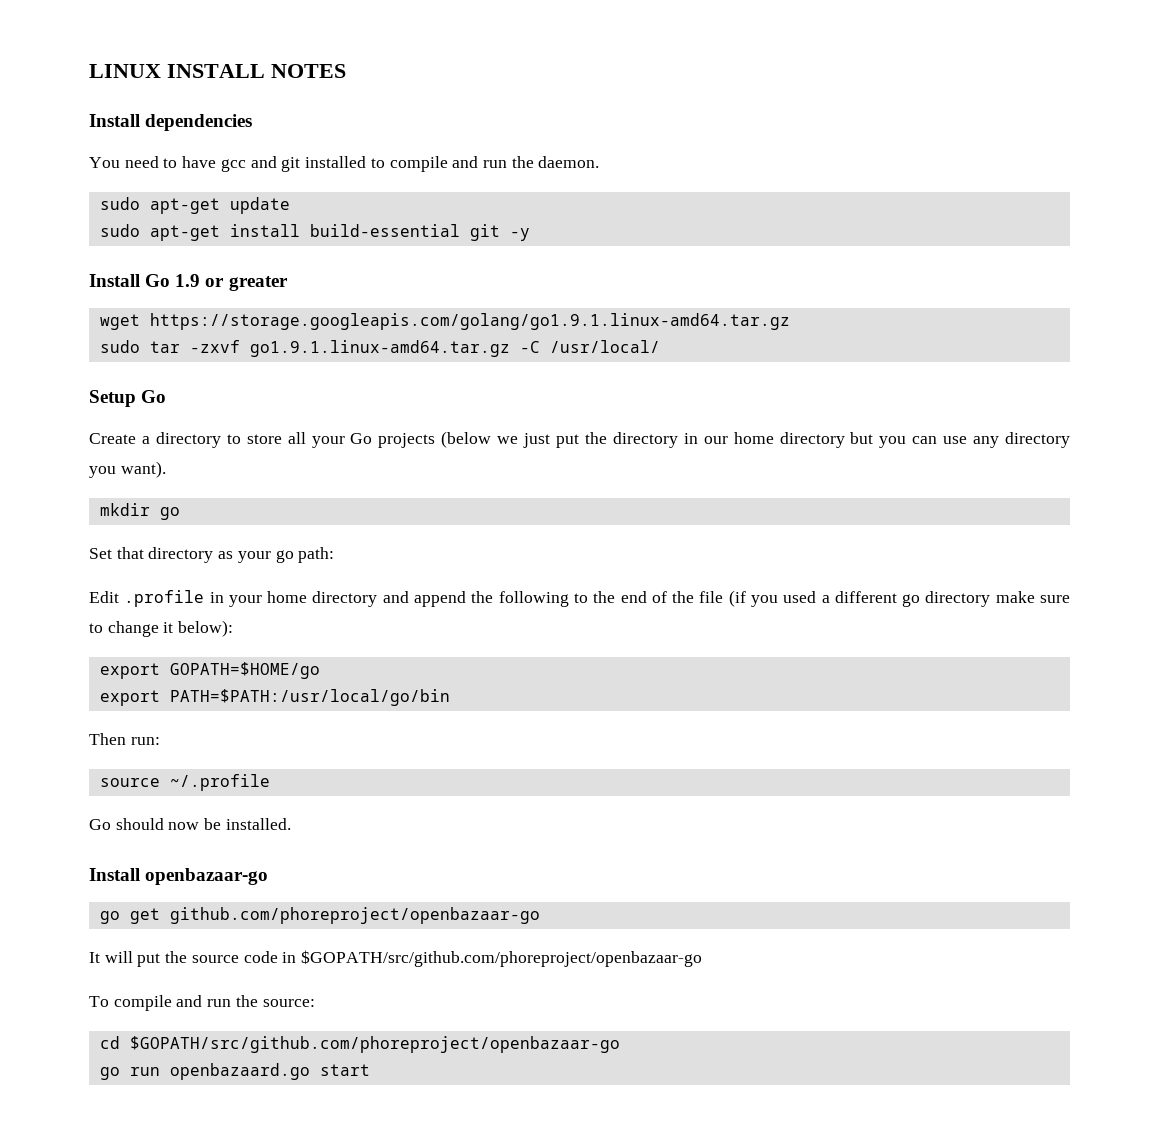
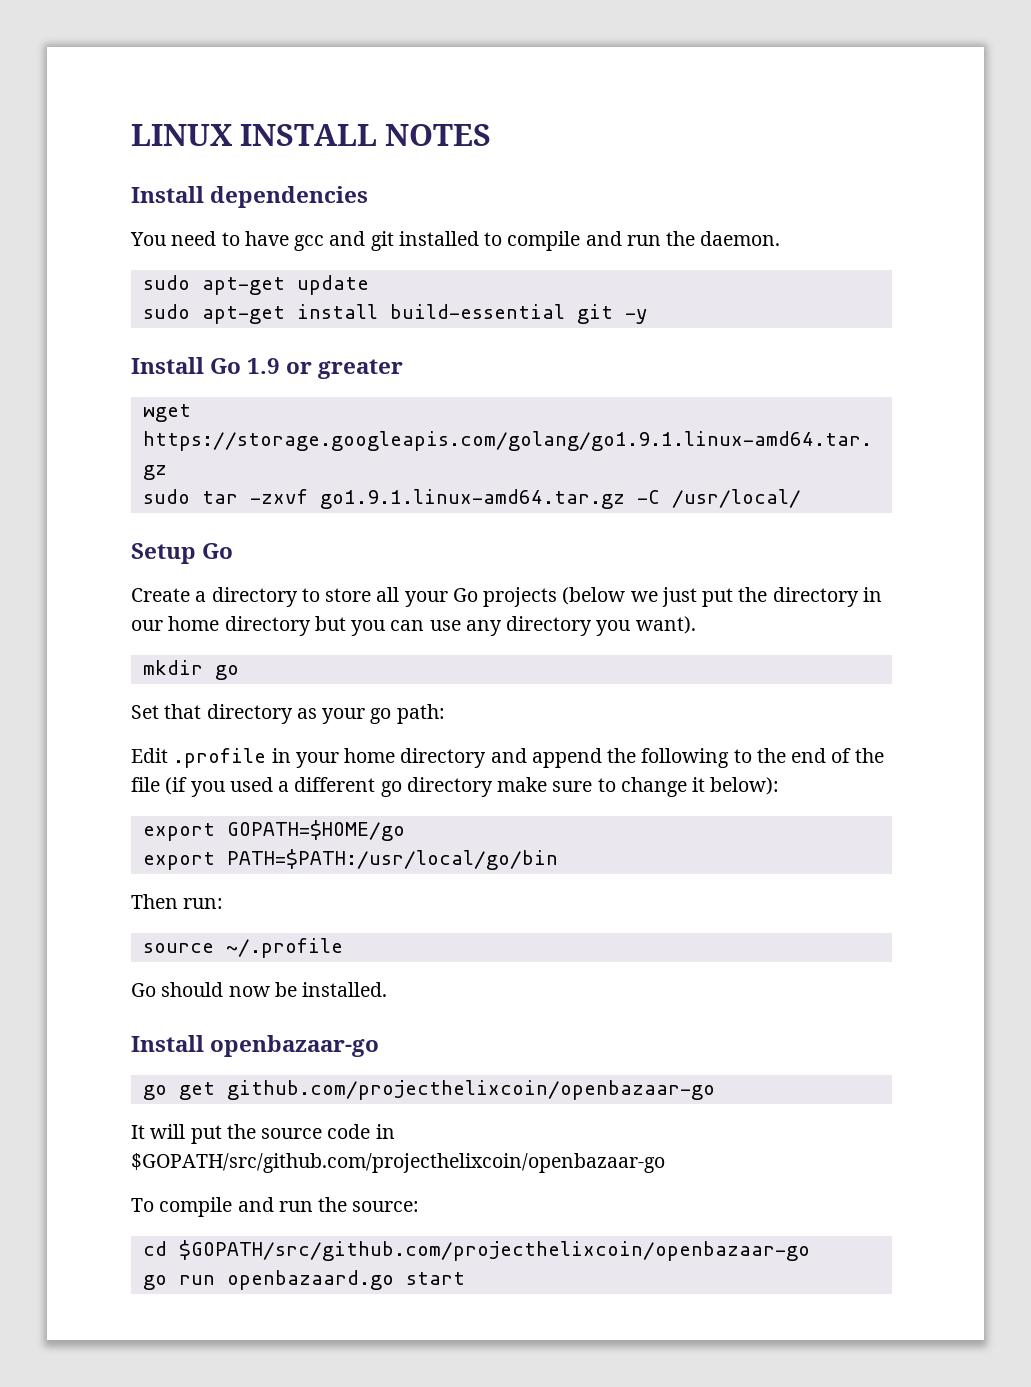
- go get github.com/phoreproject/openbazaar-go
+ go get github.com/projecthelixcoin/openbazaar-go
- It will put the source code in $GOPATH/src/github.com/phoreproject/openbazaar-go
+ It will put the source code in $GOPATH/src/github.com/projecthelixcoin/openbazaar-go
- cd $GOPATH/src/github.com/phoreproject/openbazaar-go
+ cd $GOPATH/src/github.com/projecthelixcoin/openbazaar-go

